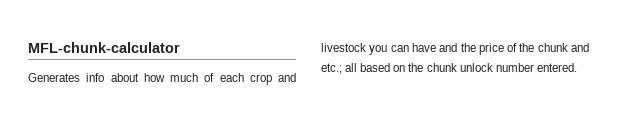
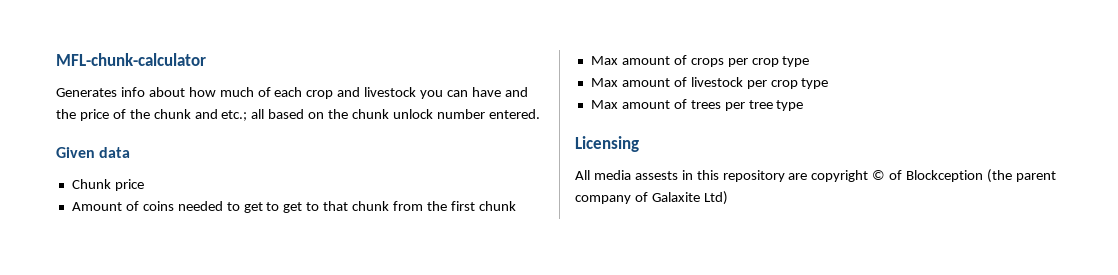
+ Given data
+ Chunk price
+ Amount of coins needed to get to get to that chunk from the first chunk
+ Max amount of crops per crop type
+ Max amount of livestock per crop type
+ Max amount of trees per tree type
+ Licensing
+ All media assests in this repository are copyright © of Blockception (the parent company of Galaxite Ltd)

